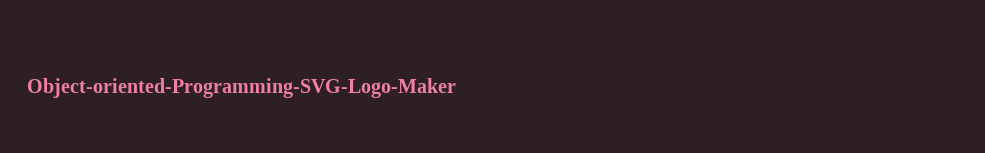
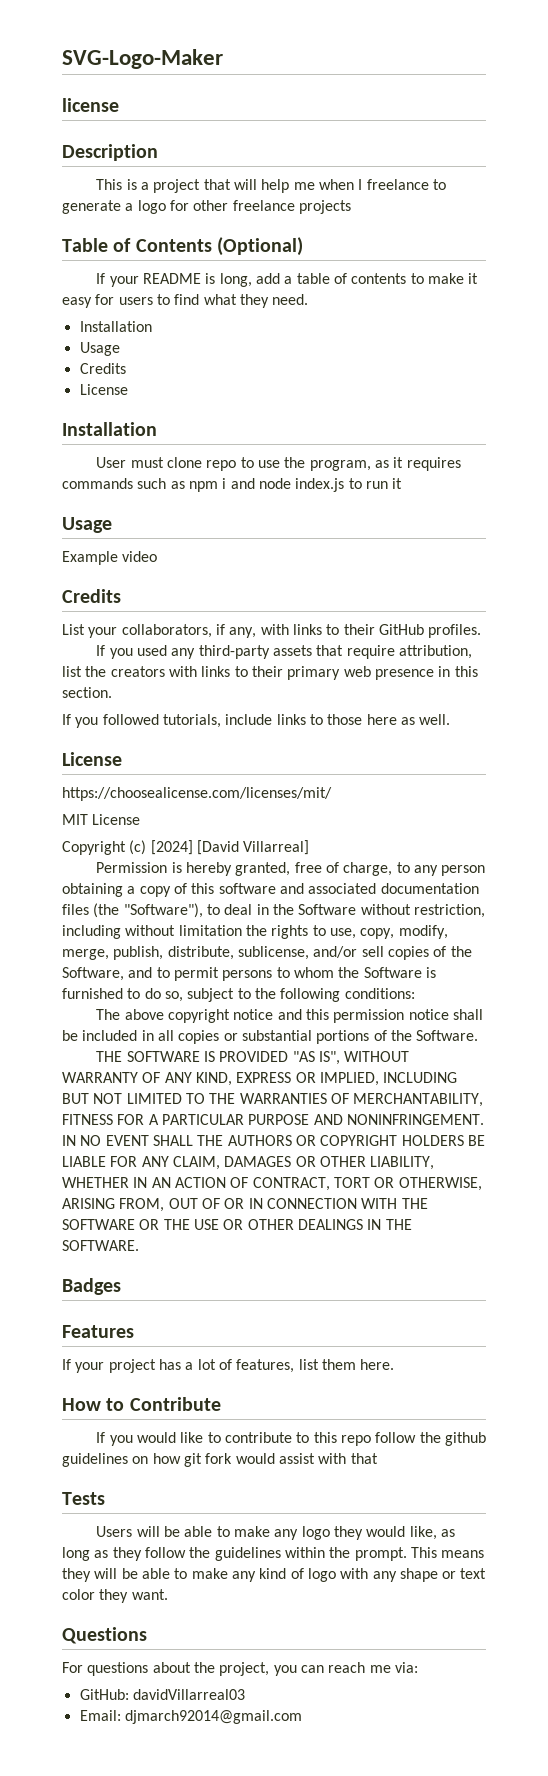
- Object-oriented-Programming-SVG-Logo-Maker
+ SVG-Logo-Maker
+ license
+ Description
+ This is a project that will help me when I freelance to generate a logo for other freelance projects
+ Table of Contents (Optional)
+ If your README is long, add a table of contents to make it easy for users to find what they need.
+ Installation
+ Usage
+ Credits
+ License
+ Installation
+ User must clone repo to use the program, as it requires commands such as npm i and node index.js to run it
+ Usage
+ Example video
+ Credits
+ List your collaborators, if any, with links to their GitHub profiles.
+ If you used any third-party assets that require attribution, list the creators with links to their primary web presence in this section.
+ If you followed tutorials, include links to those here as well.
+ License
+ https://choosealicense.com/licenses/mit/
+ MIT License
+ Copyright (c) [2024] [David Villarreal]
+ Permission is hereby granted, free of charge, to any person obtaining a copy of this software and associated documentation files (the "Software"), to deal in the Software without restriction, including without limitation the rights to use, copy, modify, merge, publish, distribute, sublicense, and/or sell copies of the Software, and to permit persons to whom the Software is furnished to do so, subject to the following conditions:
+ The above copyright notice and this permission notice shall be included in all copies or substantial portions of the Software.
+ THE SOFTWARE IS PROVIDED "AS IS", WITHOUT WARRANTY OF ANY KIND, EXPRESS OR IMPLIED, INCLUDING BUT NOT LIMITED TO THE WARRANTIES OF MERCHANTABILITY, FITNESS FOR A PARTICULAR PURPOSE AND NONINFRINGEMENT. IN NO EVENT SHALL THE AUTHORS OR COPYRIGHT HOLDERS BE LIABLE FOR ANY CLAIM, DAMAGES OR OTHER LIABILITY, WHETHER IN AN ACTION OF CONTRACT, TORT OR OTHERWISE, ARISING FROM, OUT OF OR IN CONNECTION WITH THE SOFTWARE OR THE USE OR OTHER DEALINGS IN THE SOFTWARE.
+ Badges
+ Features
+ If your project has a lot of features, list them here.
+ How to Contribute
+ If you would like to contribute to this repo follow the github guidelines on how git fork would assist with that
+ Tests
+ Users will be able to make any logo they would like, as long as they follow the guidelines within the prompt. This means they will be able to make any kind of logo with any shape or text color they want.
+ Questions
+ For questions about the project, you can reach me via:
+ GitHub: davidVillarreal03
+ Email: djmarch92014@gmail.com

